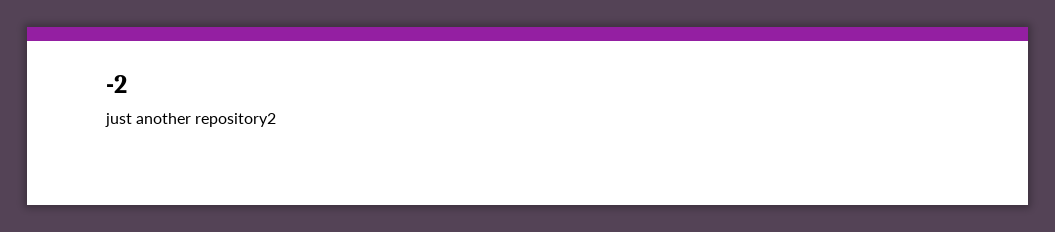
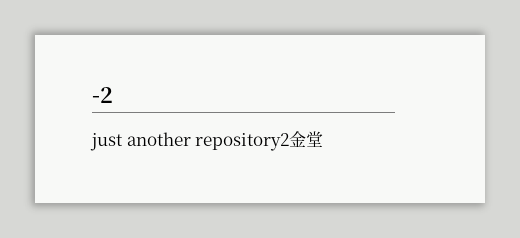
- just another repository2
+ just another repository2金堂

